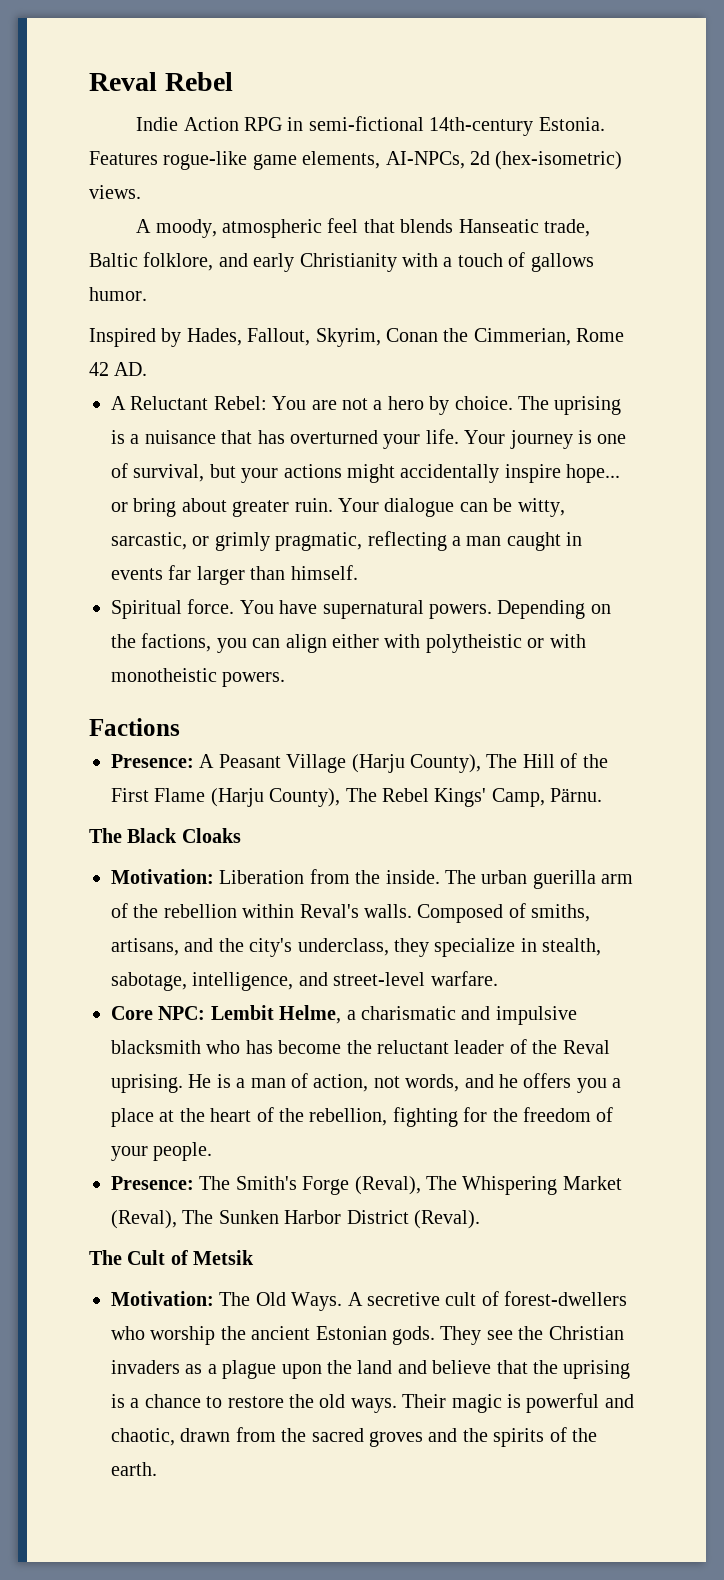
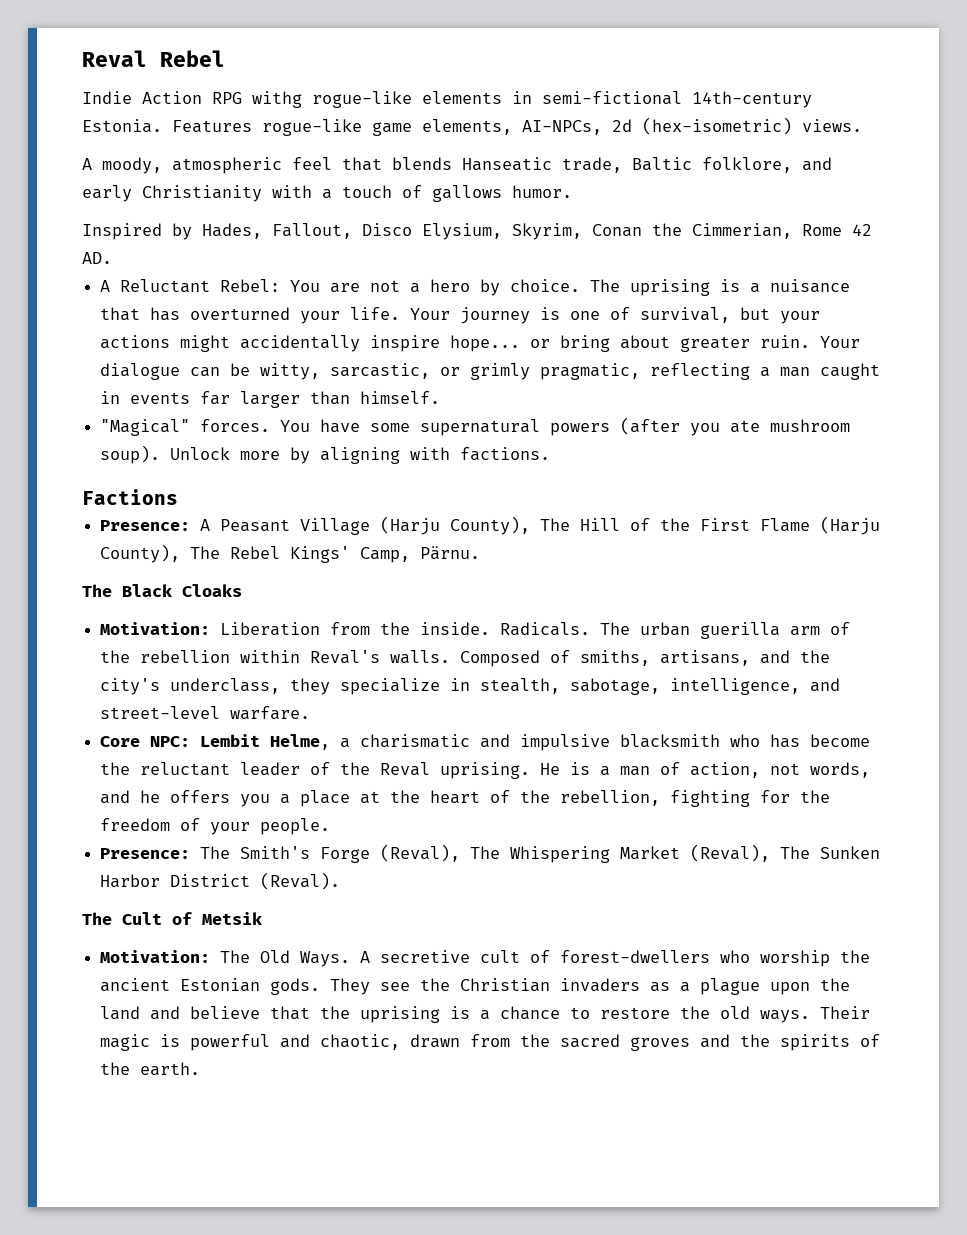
- Indie Action RPG in semi-fictional 14th-century Estonia.
+ Indie Action RPG withg rogue-like elements in semi-fictional 14th-century Estonia.
- Inspired by Hades, Fallout, Skyrim, Conan the Cimmerian, Rome 42 AD.
+ Inspired by Hades, Fallout, Disco Elysium, Skyrim, Conan the Cimmerian, Rome 42 AD.
- Spiritual force. You have supernatural powers. Depending on the factions, you can align either with polytheistic or with monotheistic powers.
+ "Magical" forces. You have some supernatural powers (after you ate mushroom soup). Unlock more by aligning with factions.
+ Radicals.

